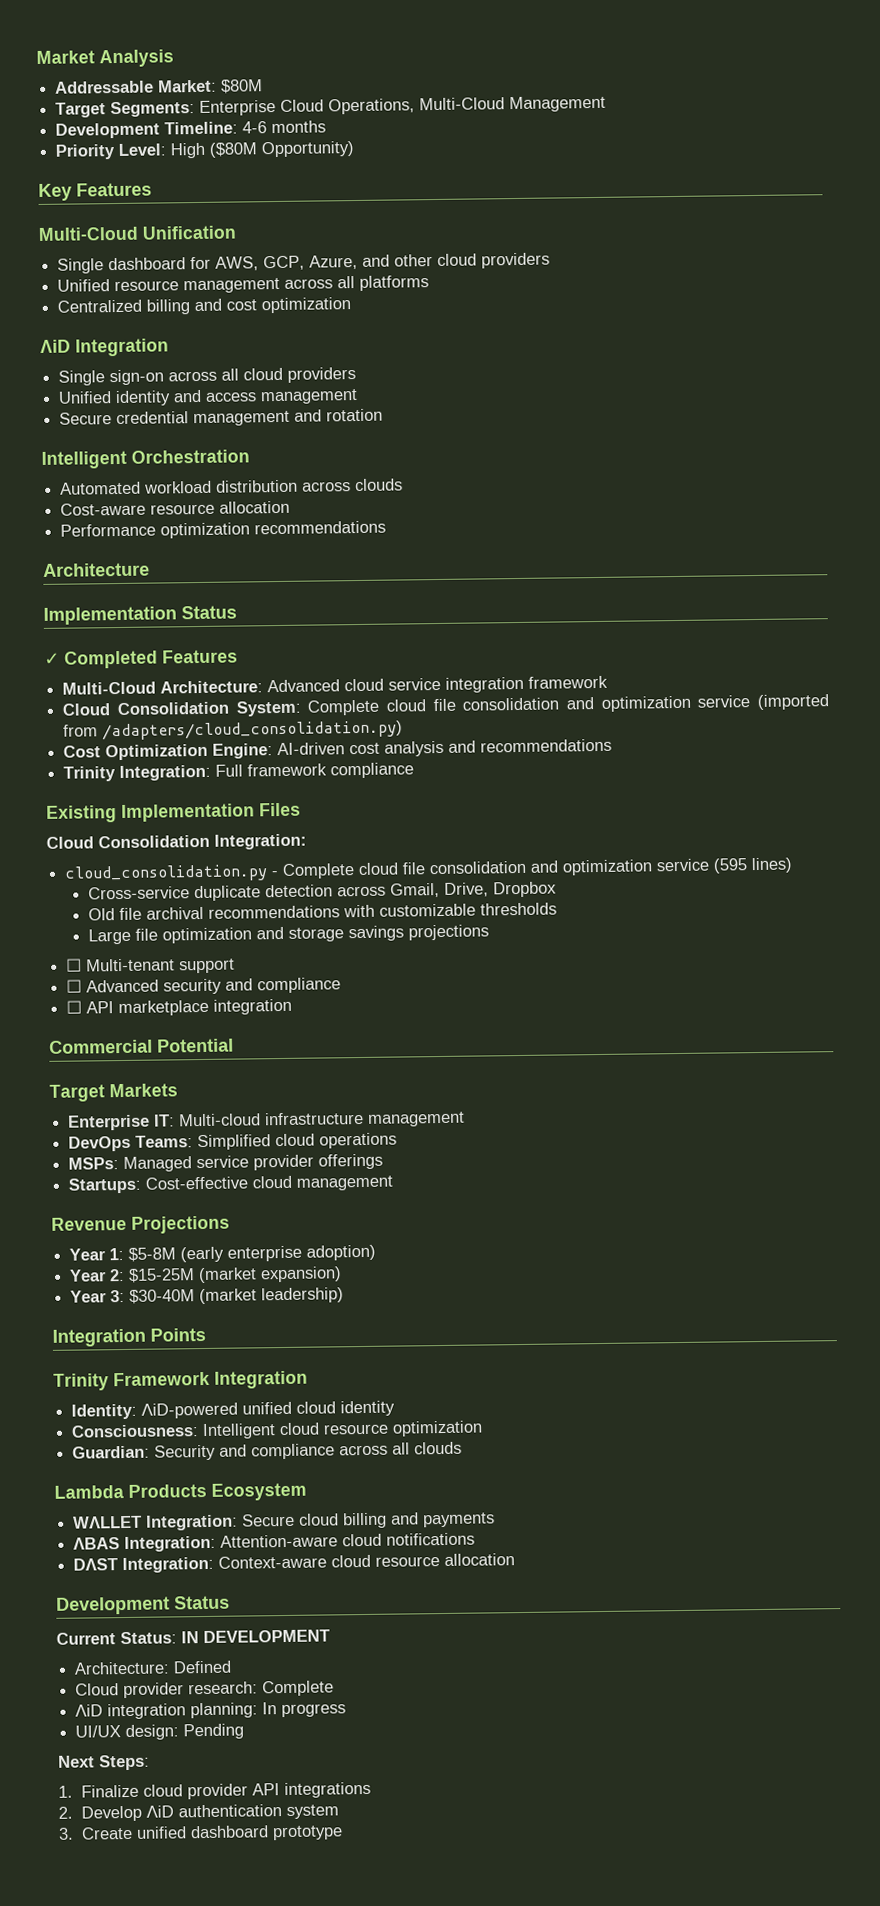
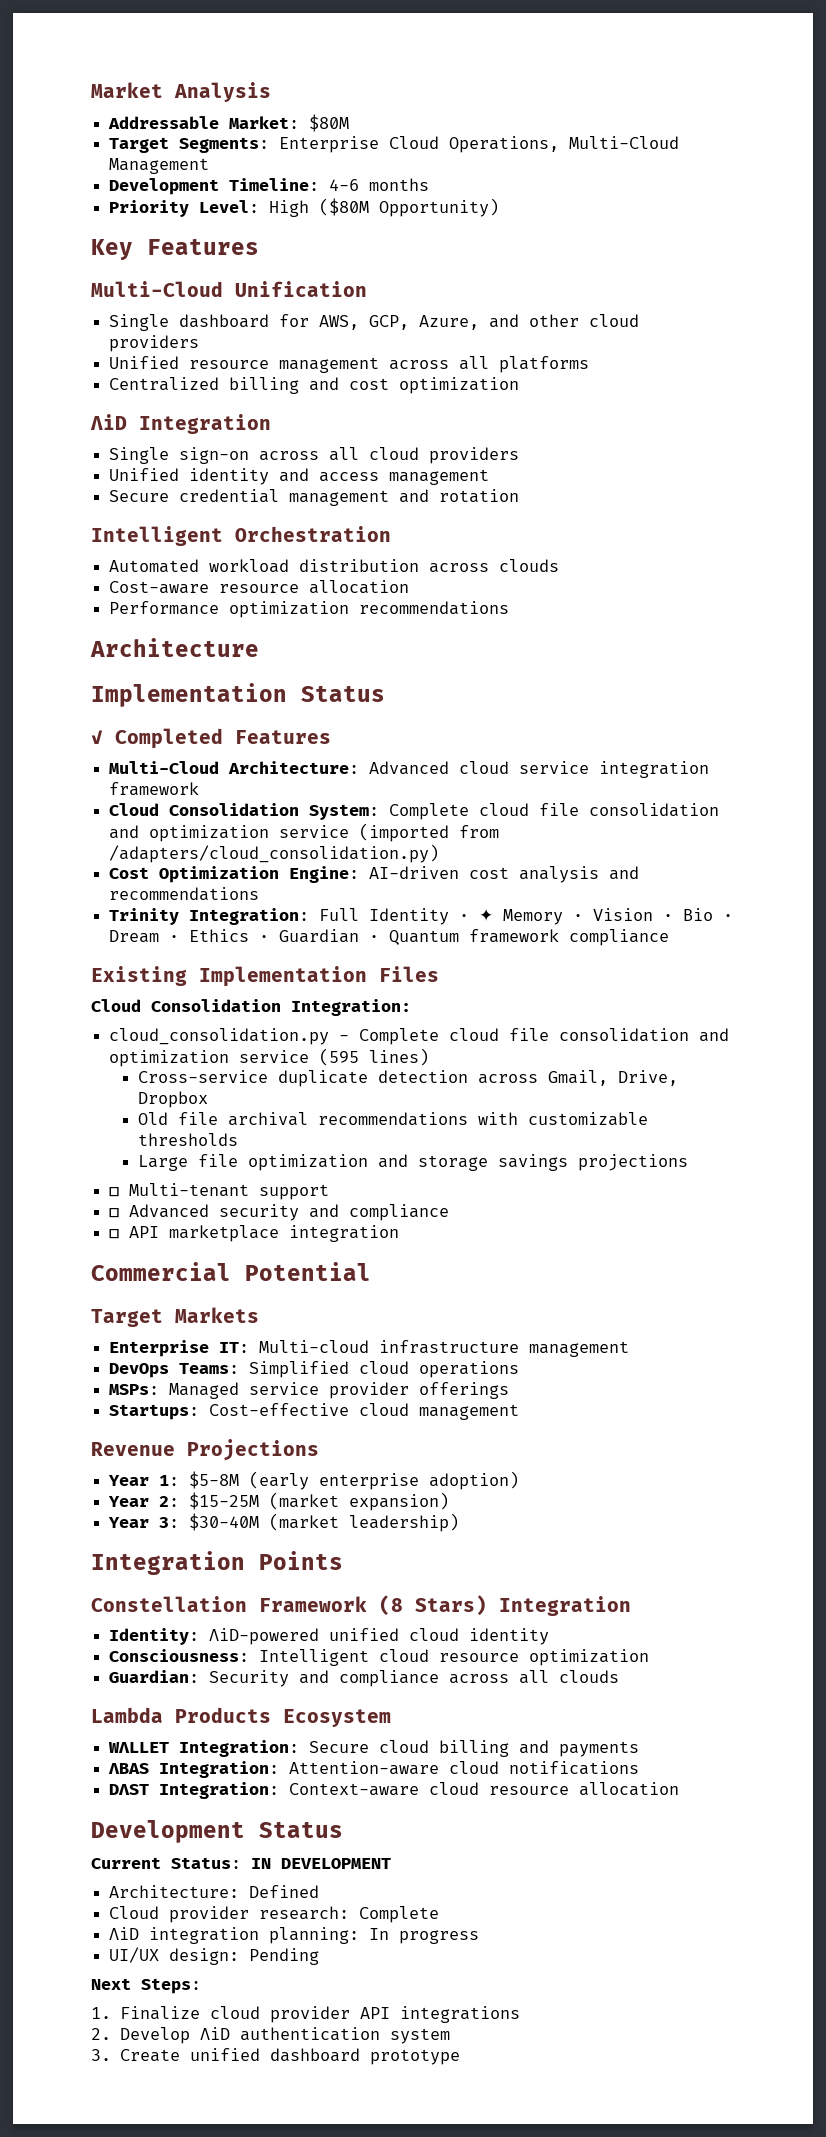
- Trinity Integration: Full framework compliance
+ Trinity Integration: Full Identity · ✦ Memory · Vision · Bio · Dream · Ethics · Guardian · Quantum framework compliance
- Trinity Framework Integration
+ Constellation Framework (8 Stars) Integration

